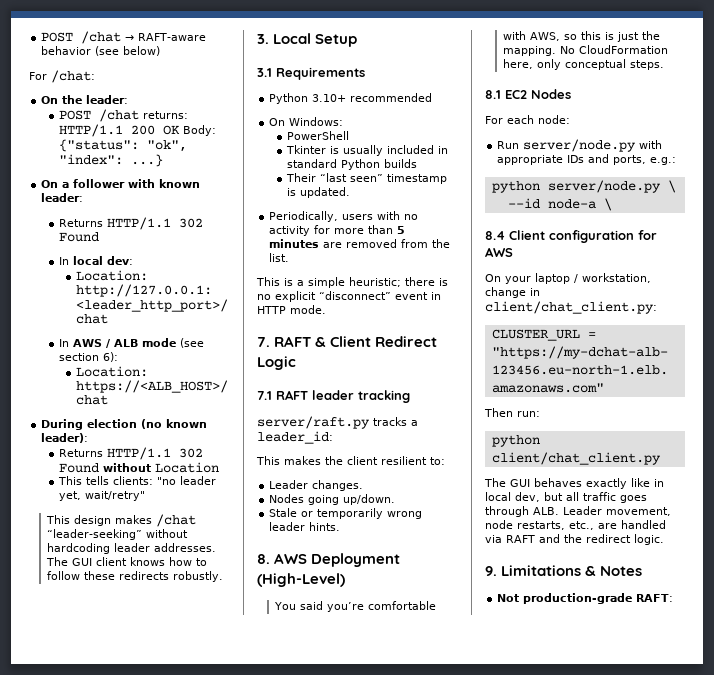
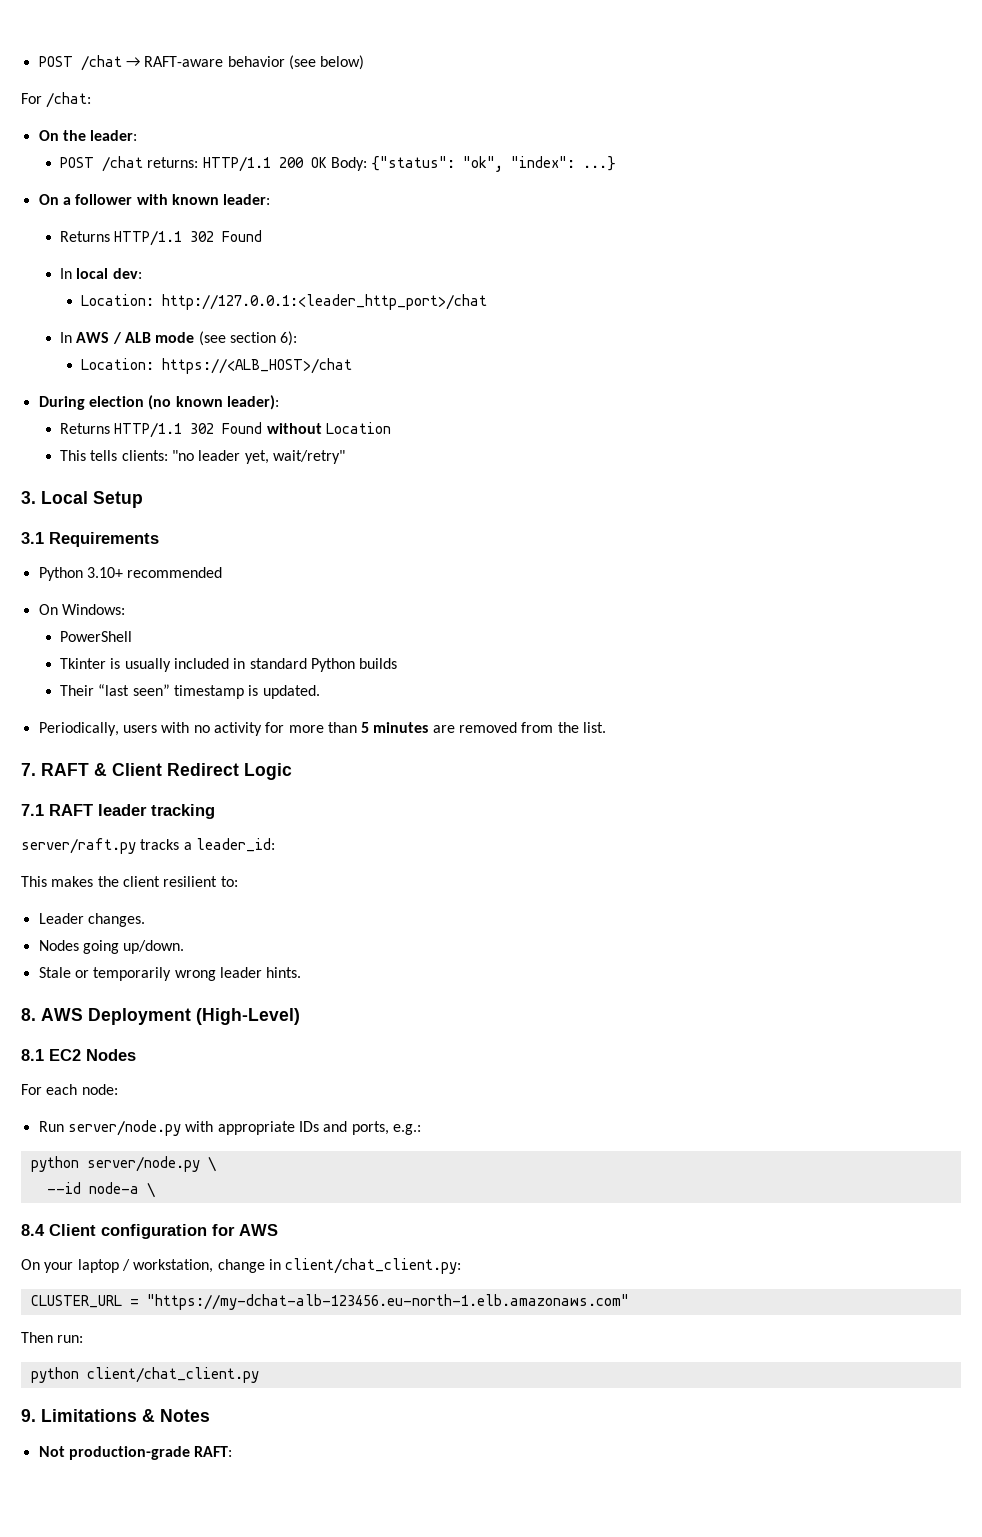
- This design makes /chat “leader-seeking” without hardcoding leader addresses. The GUI client knows how to follow these redirects robustly.
- This is a simple heuristic; there is no explicit “disconnect” event in HTTP mode.
- You said you’re comfortable with AWS, so this is just the mapping. No CloudFormation here, only conceptual steps.
- The GUI behaves exactly like in local dev, but all traffic goes through ALB. Leader movement, node restarts, etc., are handled via RAFT and the redirect logic.

